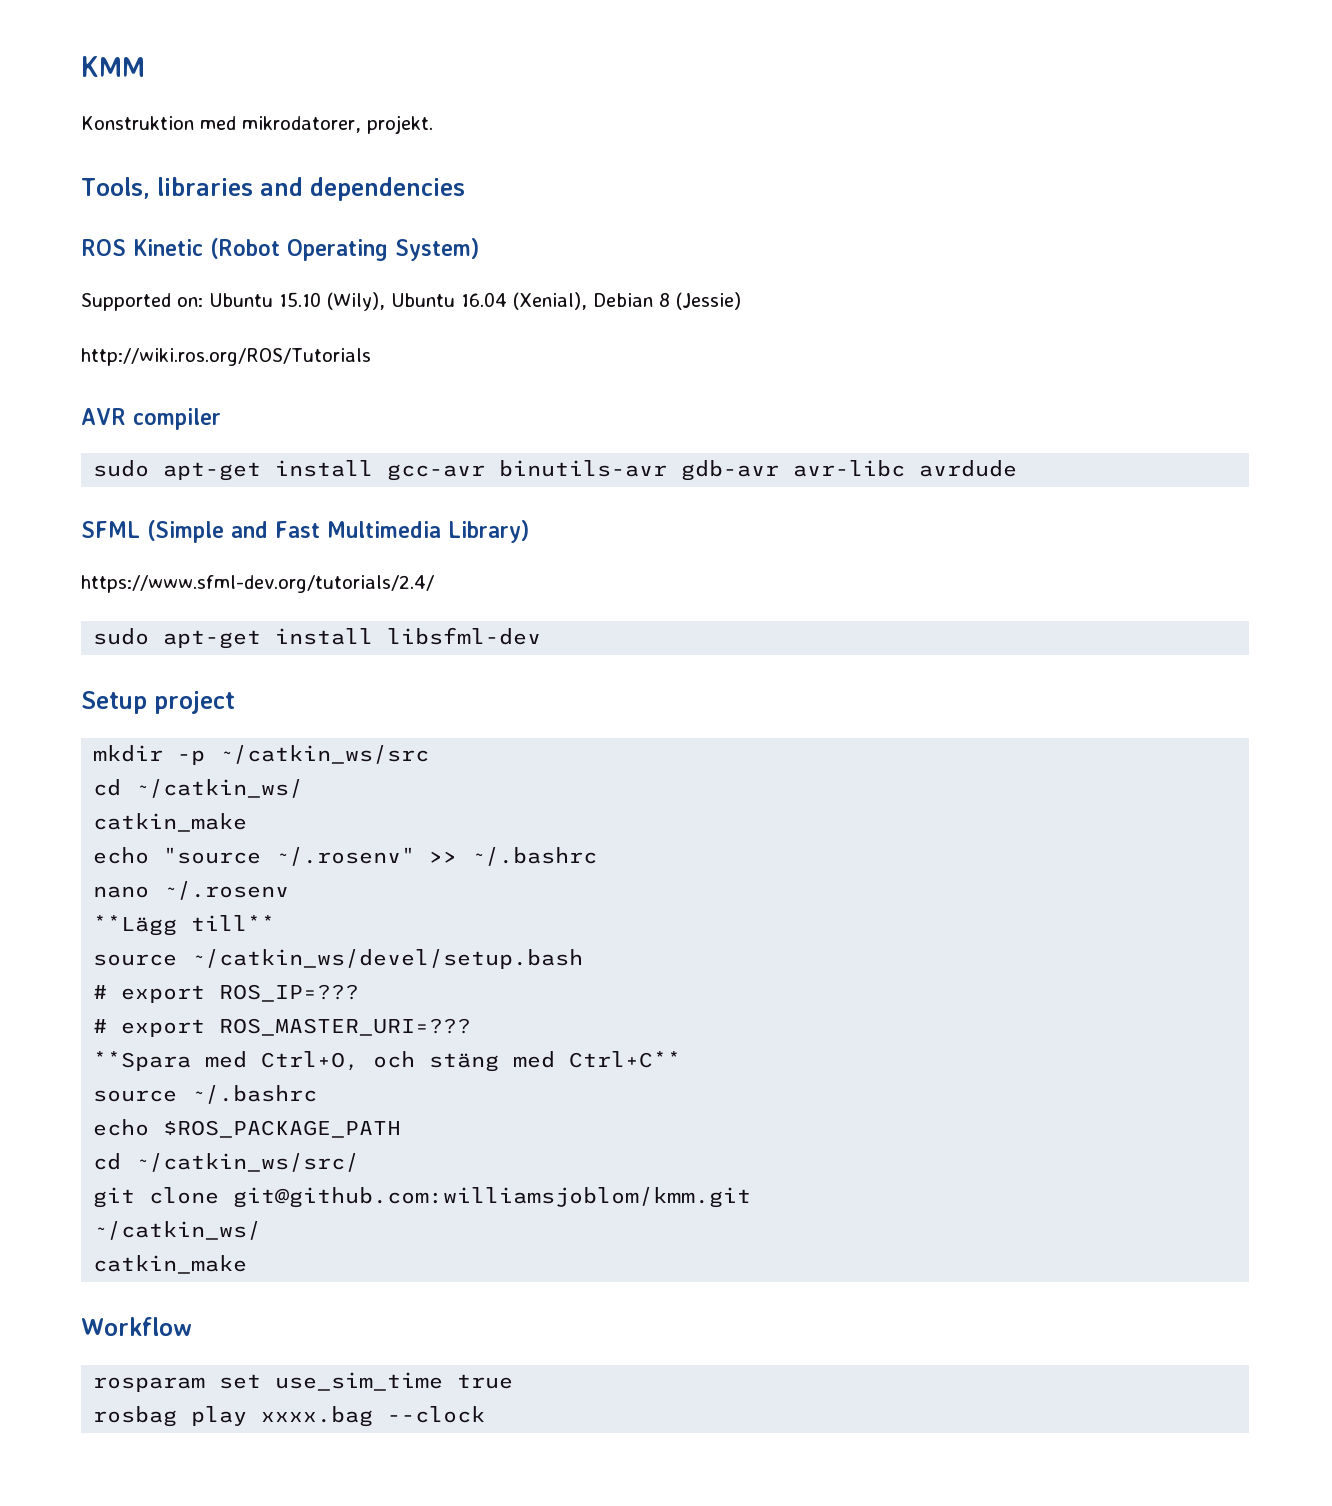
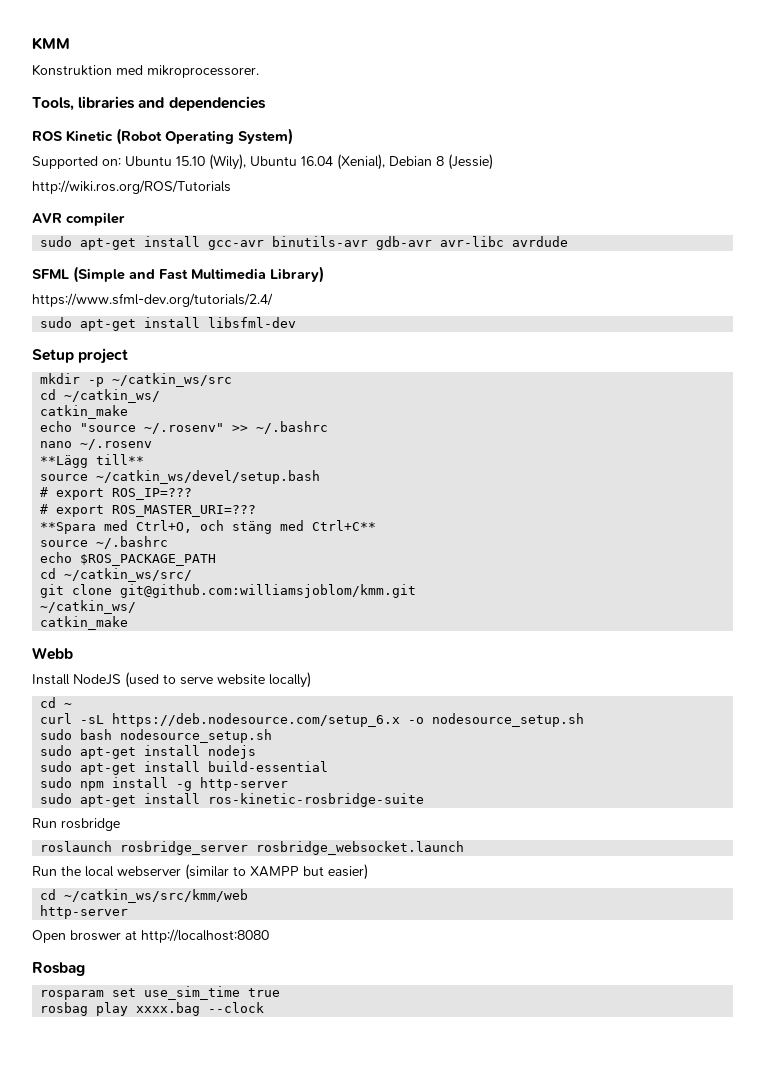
- Konstruktion med mikrodatorer, projekt.
+ Konstruktion med mikroprocessorer.
- Workflow
+ Webb
+ Install NodeJS (used to serve website locally)
+ cd ~
+ curl -sL https://deb.nodesource.com/setup_6.x -o nodesource_setup.sh
+ sudo bash nodesource_setup.sh
+ sudo apt-get install nodejs
+ sudo apt-get install build-essential
+ sudo npm install -g http-server
+ sudo apt-get install ros-kinetic-rosbridge-suite
+ Run rosbridge
+ roslaunch rosbridge_server rosbridge_websocket.launch
+ Run the local webserver (similar to XAMPP but easier)
+ cd ~/catkin_ws/src/kmm/web
+ http-server
+ Open broswer at http://localhost:8080
+ Rosbag

